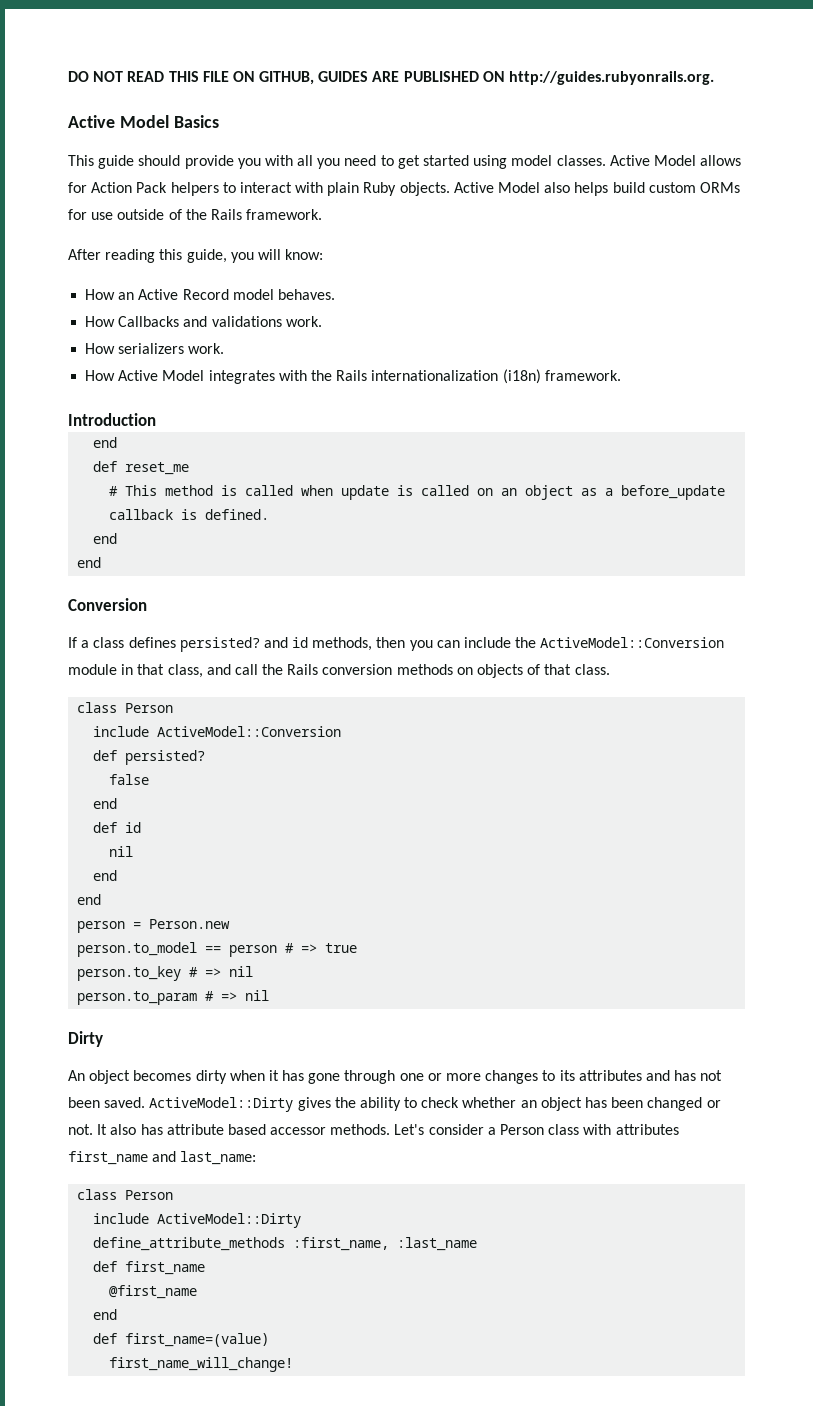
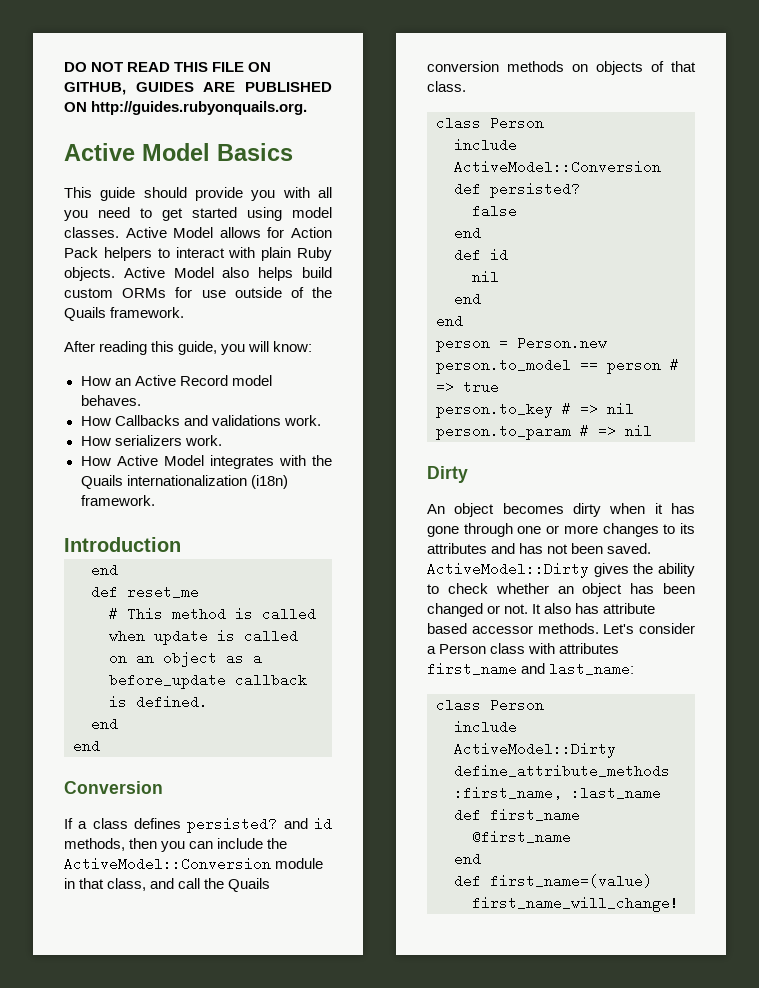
- DO NOT READ THIS FILE ON GITHUB, GUIDES ARE PUBLISHED ON http://guides.rubyonrails.org.
+ DO NOT READ THIS FILE ON GITHUB, GUIDES ARE PUBLISHED ON http://guides.rubyonquails.org.
- Active Model also helps build custom ORMs for use outside of the Rails framework.
+ Active Model also helps build custom ORMs for use outside of the Quails framework.
- How Active Model integrates with the Rails internationalization (i18n) framework.
+ How Active Model integrates with the Quails internationalization (i18n) framework.
- If a class defines persisted? and id methods, then you can include the ActiveModel::Conversion module in that class, and call the Rails conversion methods on objects of that class.
+ If a class defines persisted? and id methods, then you can include the ActiveModel::Conversion module in that class, and call the Quails conversion methods on objects of that class.

